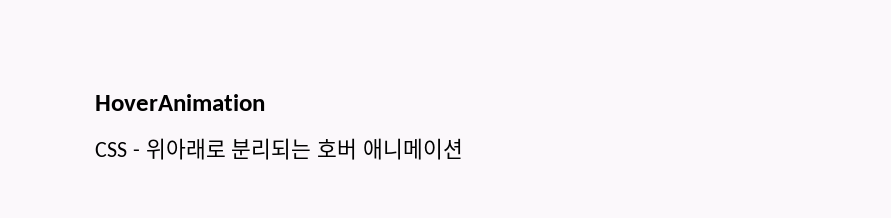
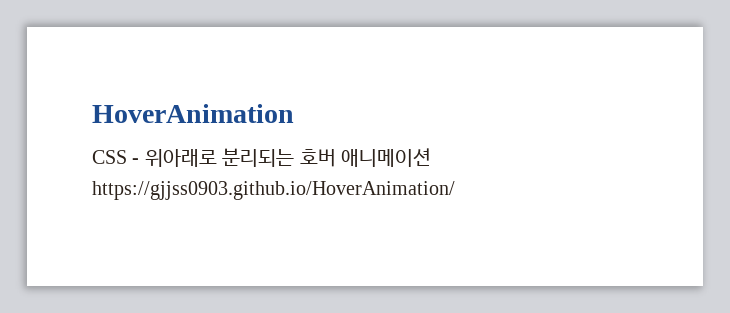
- CSS - 위아래로 분리되는 호버 애니메이션
+ CSS - 위아래로 분리되는 호버 애니메이션 https://gjjss0903.github.io/HoverAnimation/

